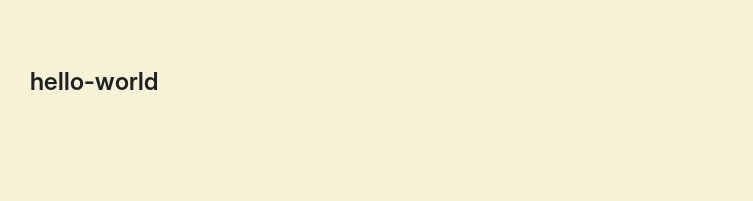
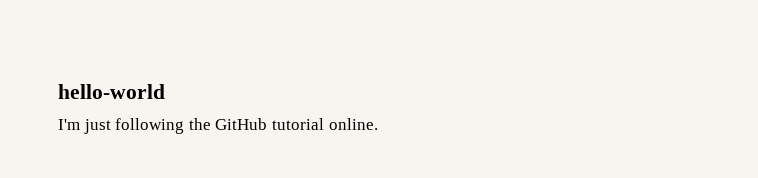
+ I'm just following the GitHub tutorial online.

